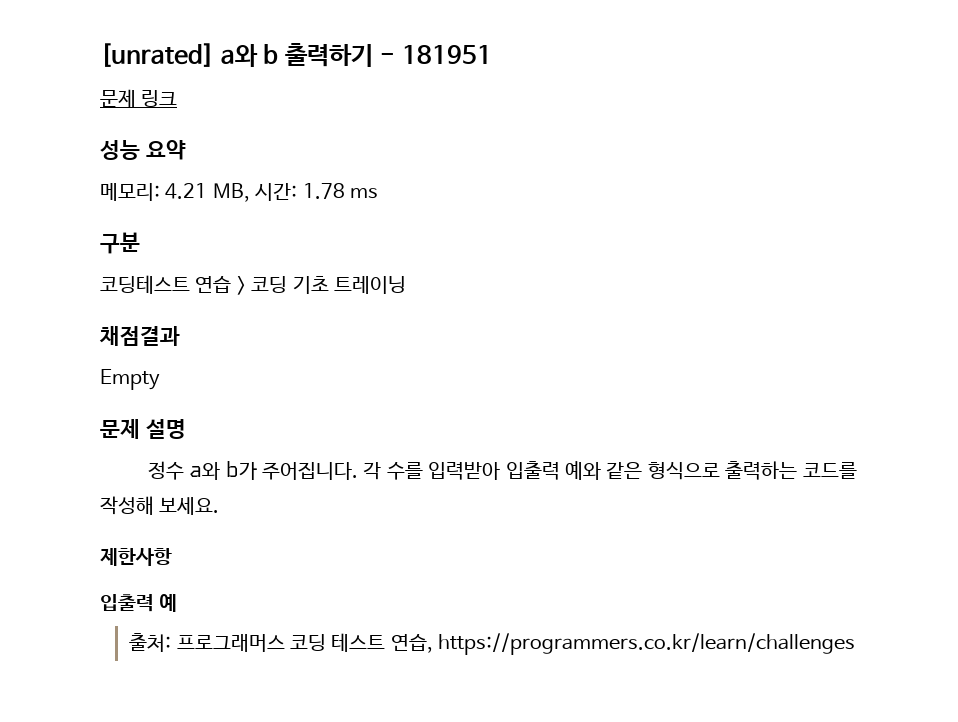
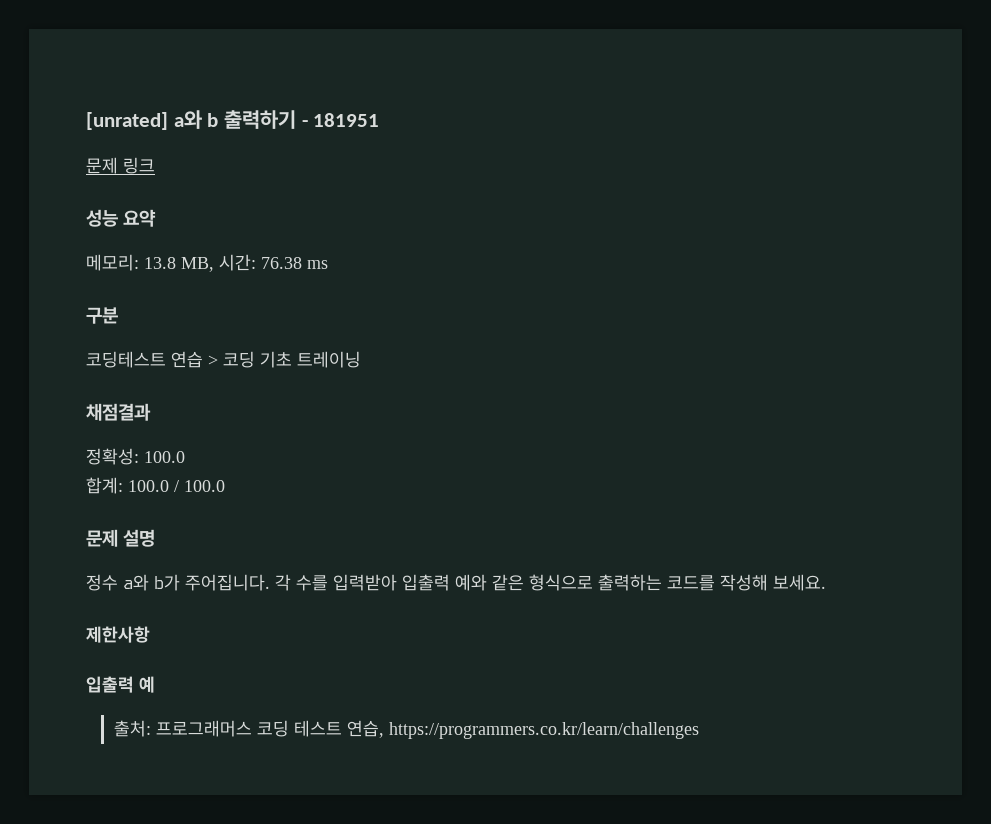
- 메모리: 4.21 MB, 시간: 1.78 ms
+ 메모리: 13.8 MB, 시간: 76.38 ms
- Empty
+ 정확성: 100.0
+ 합계: 100.0 / 100.0

